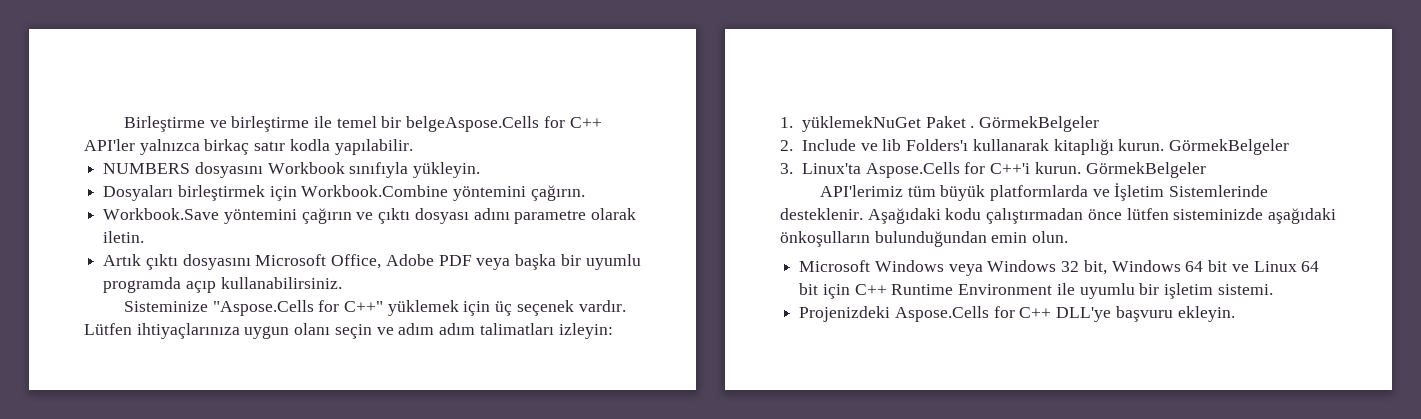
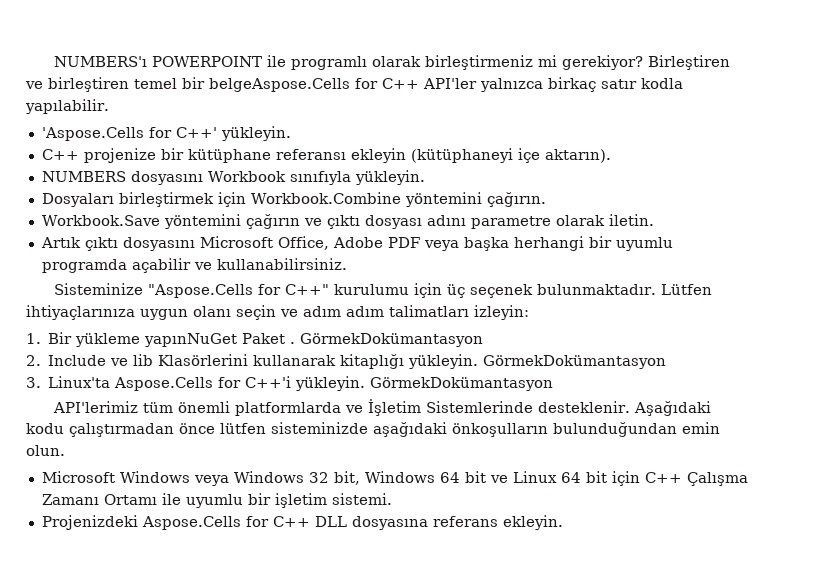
- Birleştirme ve birleştirme ile temel bir belgeAspose.Cells for C++ API'ler yalnızca birkaç satır kodla yapılabilir.
+ NUMBERS'ı POWERPOINT ile programlı olarak birleştirmeniz mi gerekiyor? Birleştiren ve birleştiren temel bir belgeAspose.Cells for C++ API'ler yalnızca birkaç satır kodla yapılabilir.
+ 'Aspose.Cells for C++' yükleyin.
+ C++ projenize bir kütüphane referansı ekleyin (kütüphaneyi içe aktarın).
- Artık çıktı dosyasını Microsoft Office, Adobe PDF veya başka bir uyumlu programda açıp kullanabilirsiniz.
+ Artık çıktı dosyasını Microsoft Office, Adobe PDF veya başka herhangi bir uyumlu programda açabilir ve kullanabilirsiniz.
- Sisteminize "Aspose.Cells for C++" yüklemek için üç seçenek vardır.
+ Sisteminize "Aspose.Cells for C++" kurulumu için üç seçenek bulunmaktadır.
- 1. yüklemekNuGet Paket . GörmekBelgeler
+ 1. Bir yükleme yapınNuGet Paket . GörmekDokümantasyon
- 2. Include ve lib Folders'ı kullanarak kitaplığı kurun. GörmekBelgeler
+ 2. Include ve lib Klasörlerini kullanarak kitaplığı yükleyin. GörmekDokümantasyon
- 3. Linux'ta Aspose.Cells for C++'i kurun. GörmekBelgeler
+ 3. Linux'ta Aspose.Cells for C++'i yükleyin. GörmekDokümantasyon
- API'lerimiz tüm büyük platformlarda ve İşletim Sistemlerinde desteklenir.
+ API'lerimiz tüm önemli platformlarda ve İşletim Sistemlerinde desteklenir.
- Microsoft Windows veya Windows 32 bit, Windows 64 bit ve Linux 64 bit için C++ Runtime Environment ile uyumlu bir işletim sistemi.
+ Microsoft Windows veya Windows 32 bit, Windows 64 bit ve Linux 64 bit için C++ Çalışma Zamanı Ortamı ile uyumlu bir işletim sistemi.
- Projenizdeki Aspose.Cells for C++ DLL'ye başvuru ekleyin.
+ Projenizdeki Aspose.Cells for C++ DLL dosyasına referans ekleyin.

